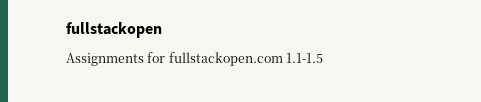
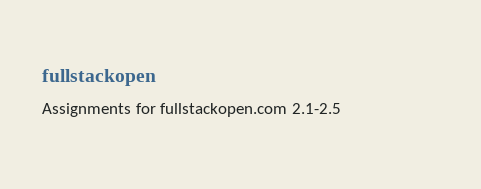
- Assignments for fullstackopen.com 1.1-1.5
+ Assignments for fullstackopen.com 2.1-2.5

